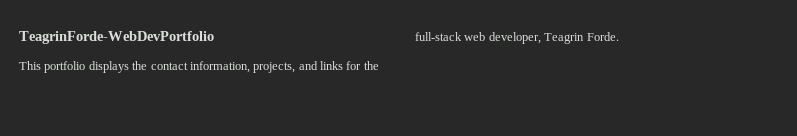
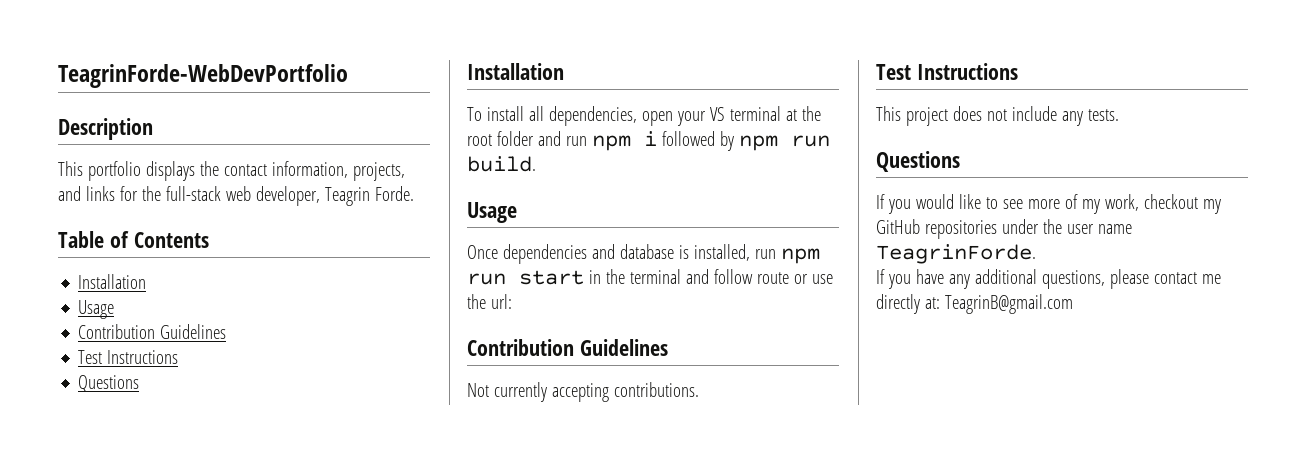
+ Description
+ Table of Contents
+ Installation
+ Usage
+ Contribution Guidelines
+ Test Instructions
+ Questions
+ Installation
+ To install all dependencies, open your VS terminal at the root folder and run npm i followed by npm run build.
+ Usage
+ Once dependencies and database is installed, run npm run start in the terminal and follow route or use the url:
+ Contribution Guidelines
+ Not currently accepting contributions.
+ Test Instructions
+ This project does not include any tests.
+ Questions
+ If you would like to see more of my work, checkout my GitHub repositories under the user name TeagrinForde.
+ If you have any additional questions, please contact me directly at: TeagrinB@gmail.com

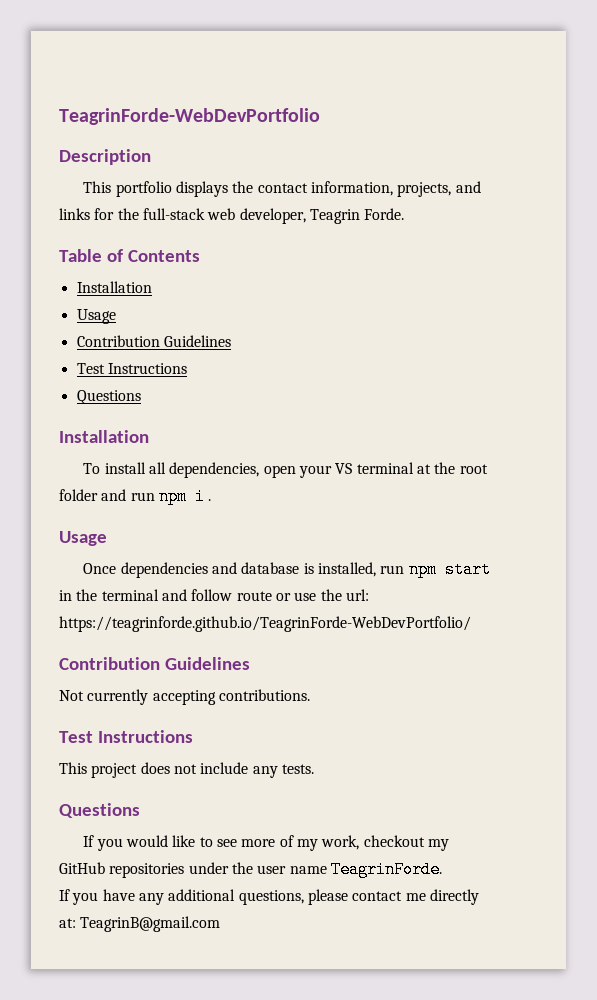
- To install all dependencies, open your VS terminal at the root folder and run npm i followed by npm run build.
+ To install all dependencies, open your VS terminal at the root folder and run npm i .
- Once dependencies and database is installed, run npm run start in the terminal and follow route or use the url:
+ Once dependencies and database is installed, run npm start in the terminal and follow route or use the url: https://teagrinforde.github.io/TeagrinForde-WebDevPortfolio/

